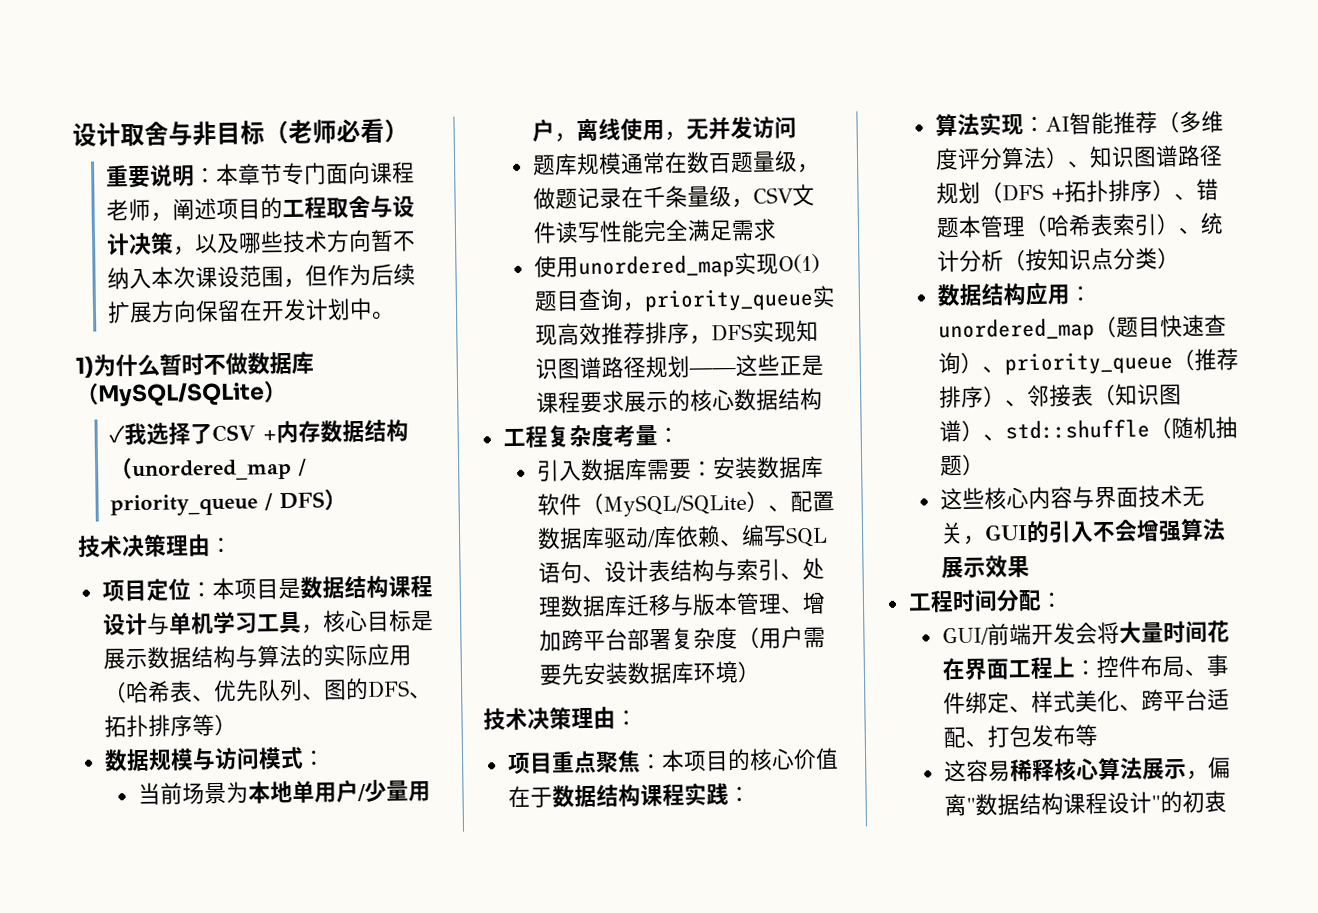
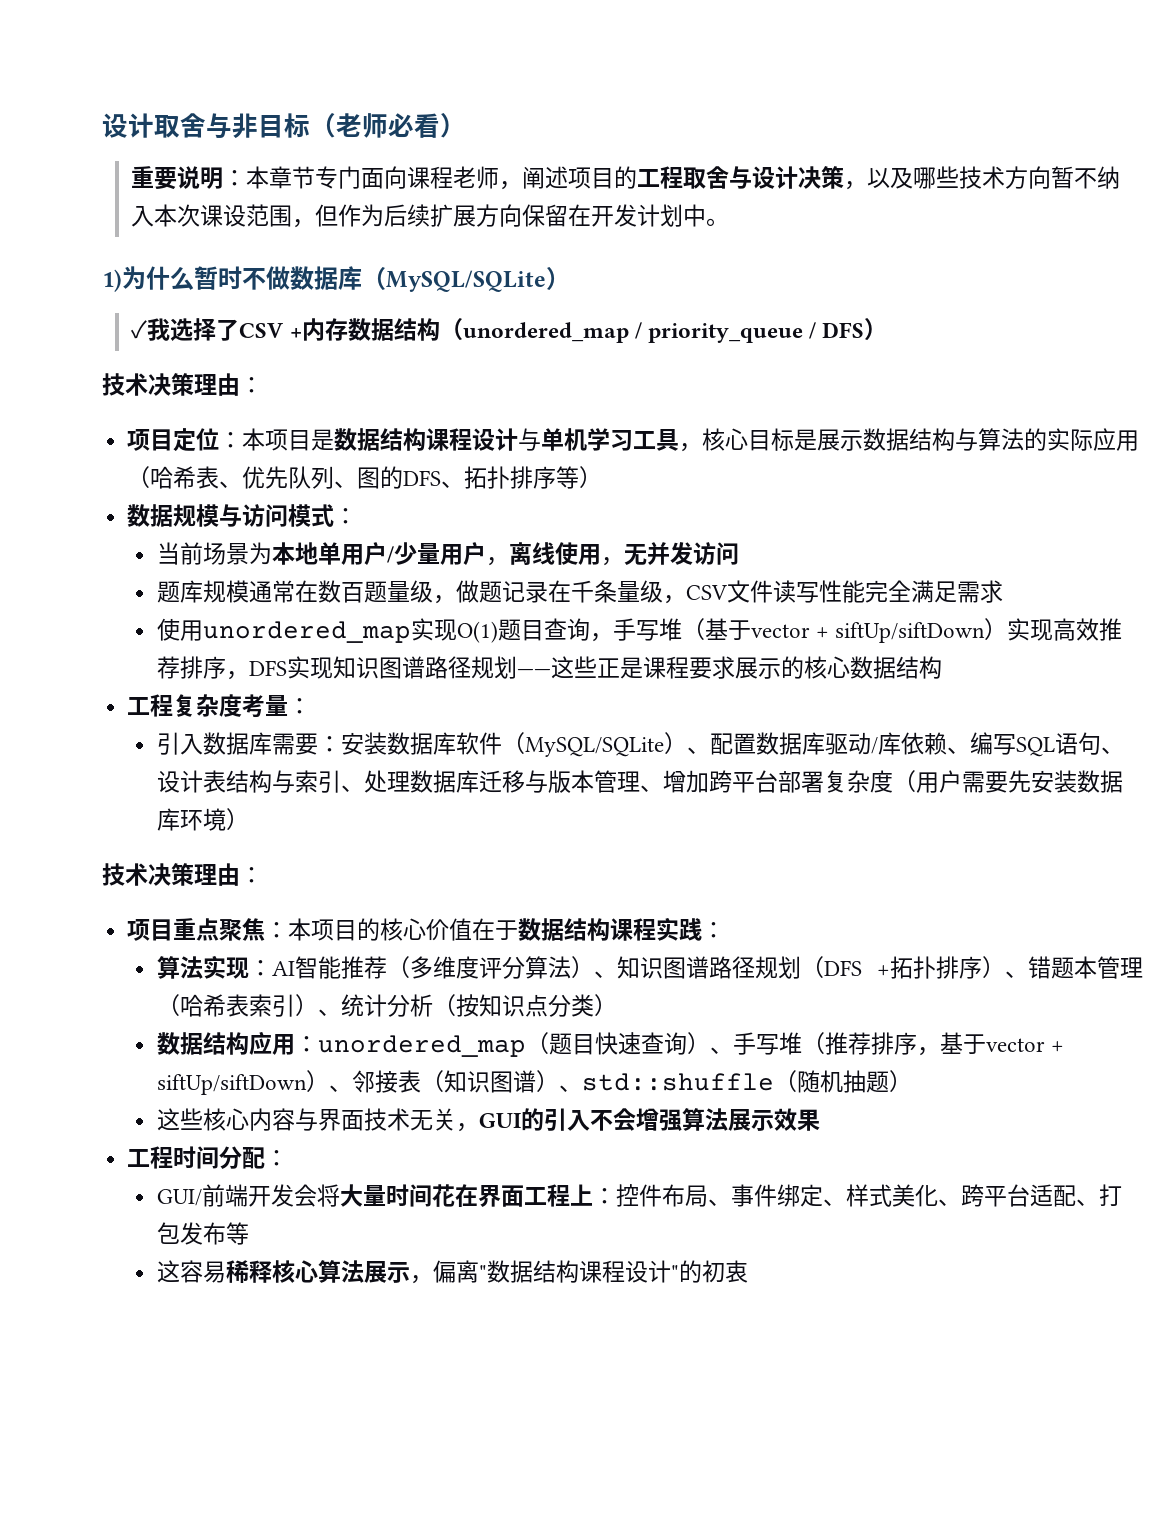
- 使用unordered_map实现O(1)题目查询，priority_queue实现高效推荐排序，DFS实现知识图谱路径规划——这些正是课程要求展示的核心数据结构
+ 使用unordered_map实现O(1)题目查询，手写堆（基于vector + siftUp/siftDown）实现高效推荐排序，DFS实现知识图谱路径规划——这些正是课程要求展示的核心数据结构
- 数据结构应用：unordered_map（题目快速查询）、priority_queue（推荐排序）、邻接表（知识图谱）、std::shuffle（随机抽题）
+ 数据结构应用：unordered_map（题目快速查询）、手写堆（推荐排序，基于vector + siftUp/siftDown）、邻接表（知识图谱）、std::shuffle（随机抽题）

